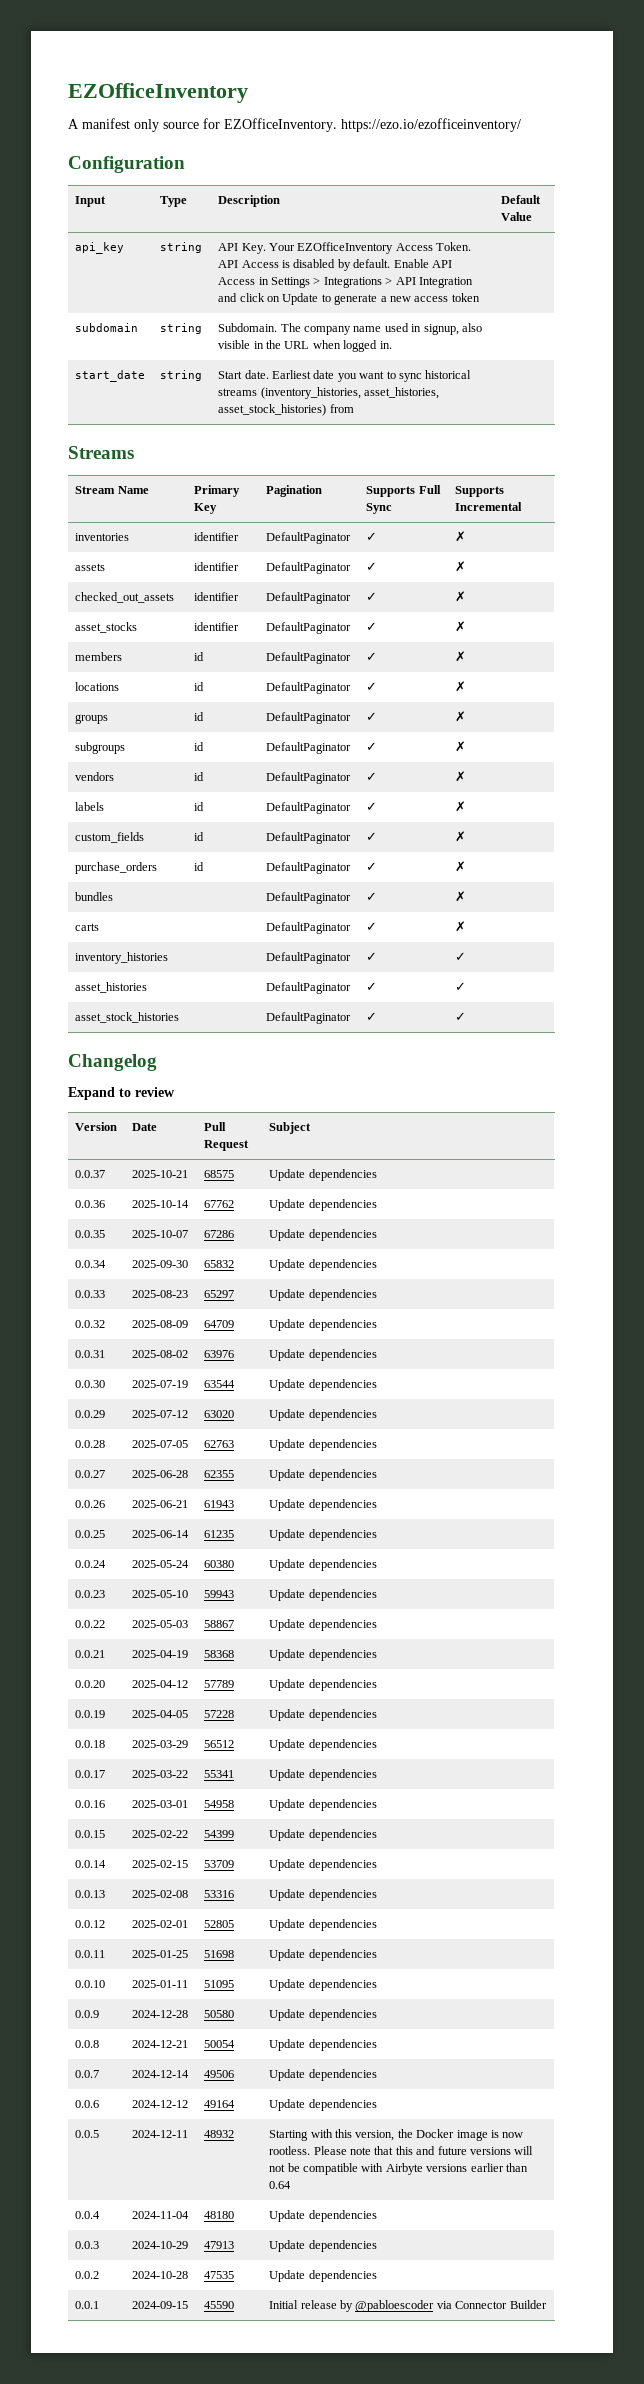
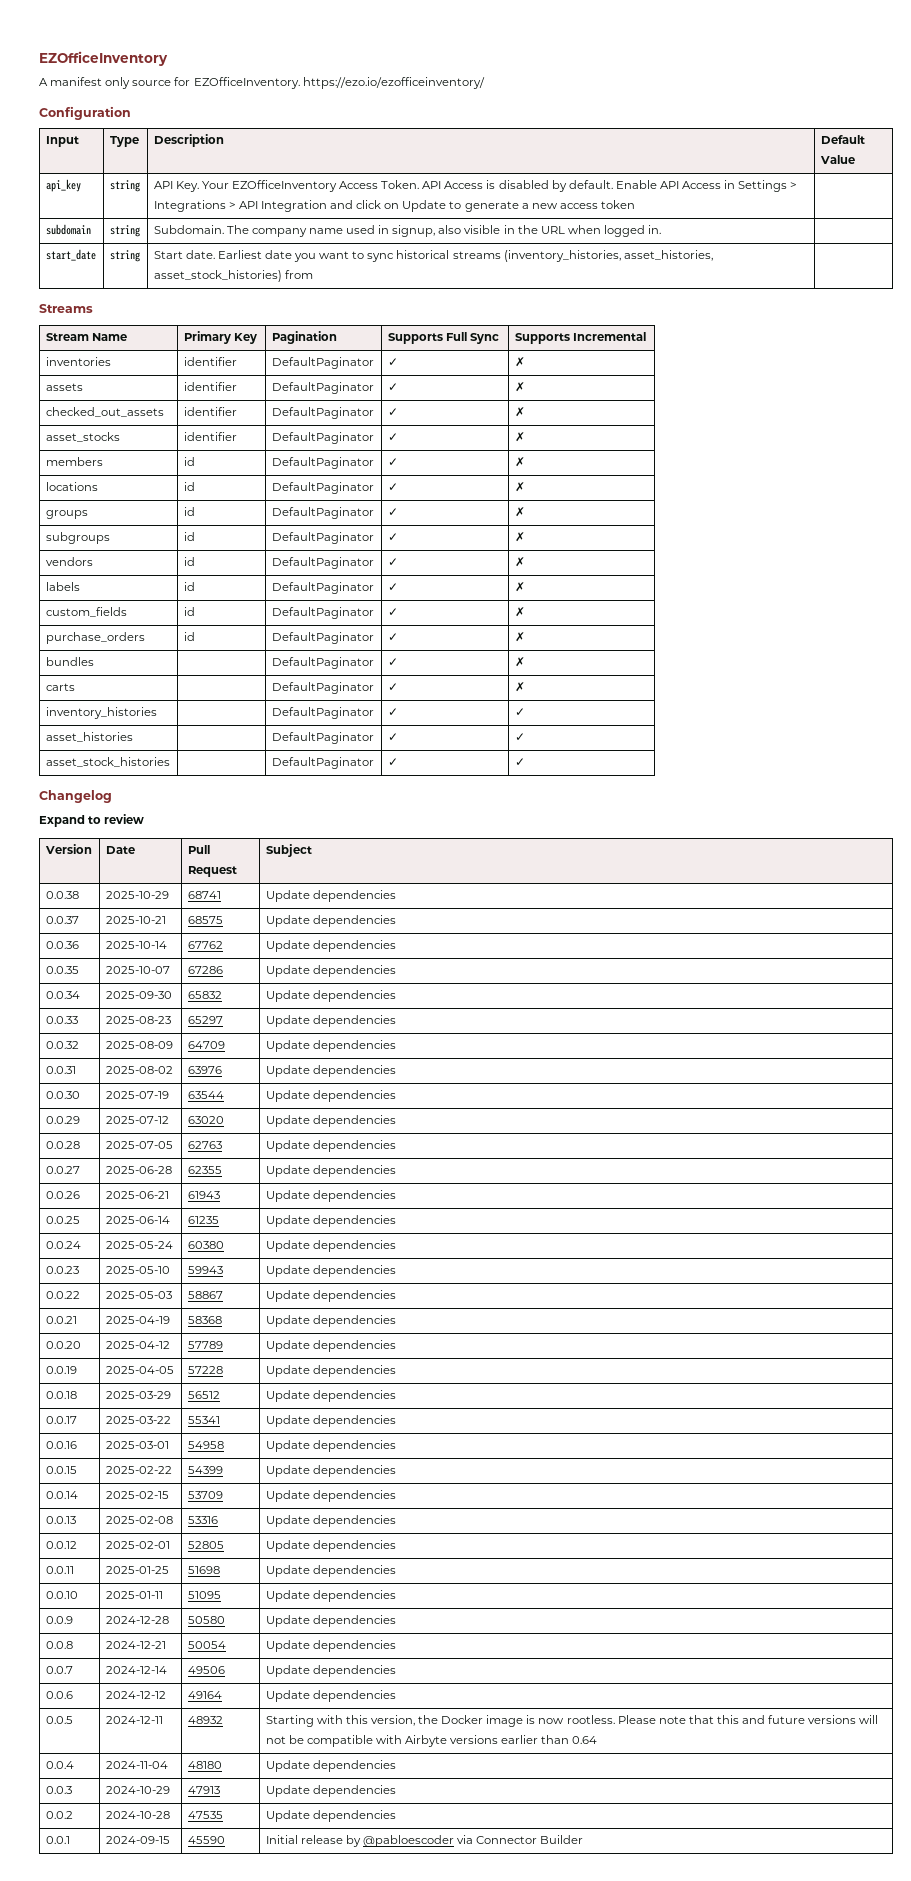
+ 0.0.38 | 2025-10-29 | 68741 | Update dependencies

